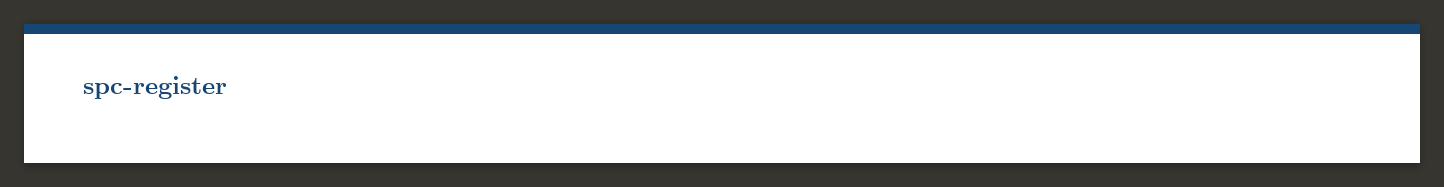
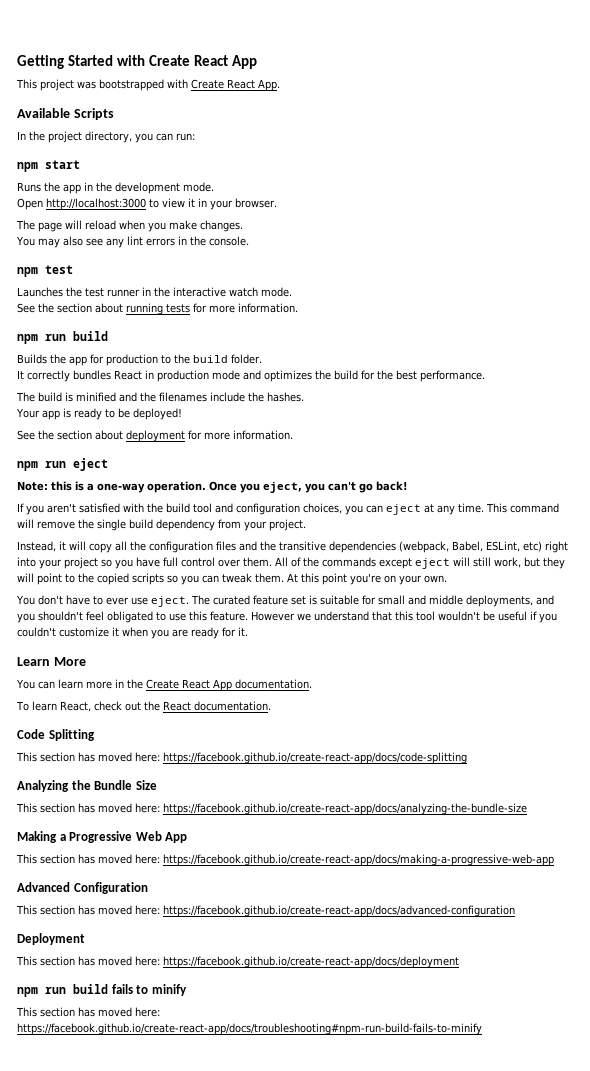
- spc-register
+ Getting Started with Create React App
+ This project was bootstrapped with Create React App.
+ Available Scripts
+ In the project directory, you can run:
+ npm start
+ Runs the app in the development mode.
+ Open http://localhost:3000 to view it in your browser.
+ The page will reload when you make changes.
+ You may also see any lint errors in the console.
+ npm test
+ Launches the test runner in the interactive watch mode.
+ See the section about running tests for more information.
+ npm run build
+ Builds the app for production to the build folder.
+ It correctly bundles React in production mode and optimizes the build for the best performance.
+ The build is minified and the filenames include the hashes.
+ Your app is ready to be deployed!
+ See the section about deployment for more information.
+ npm run eject
+ Note: this is a one-way operation. Once you eject, you can't go back!
+ If you aren't satisfied with the build tool and configuration choices, you can eject at any time. This command will remove the single build dependency from your project.
+ Instead, it will copy all the configuration files and the transitive dependencies (webpack, Babel, ESLint, etc) right into your project so you have full control over them. All of the commands except eject will still work, but they will point to the copied scripts so you can tweak them. At this point you're on your own.
+ You don't have to ever use eject. The curated feature set is suitable for small and middle deployments, and you shouldn't feel obligated to use this feature. However we understand that this tool wouldn't be useful if you couldn't customize it when you are ready for it.
+ Learn More
+ You can learn more in the Create React App documentation.
+ To learn React, check out the React documentation.
+ Code Splitting
+ This section has moved here: https://facebook.github.io/create-react-app/docs/code-splitting
+ Analyzing the Bundle Size
+ This section has moved here: https://facebook.github.io/create-react-app/docs/analyzing-the-bundle-size
+ Making a Progressive Web App
+ This section has moved here: https://facebook.github.io/create-react-app/docs/making-a-progressive-web-app
+ Advanced Configuration
+ This section has moved here: https://facebook.github.io/create-react-app/docs/advanced-configuration
+ Deployment
+ This section has moved here: https://facebook.github.io/create-react-app/docs/deployment
+ npm run build fails to minify
+ This section has moved here: https://facebook.github.io/create-react-app/docs/troubleshooting#npm-run-build-fails-to-minify

